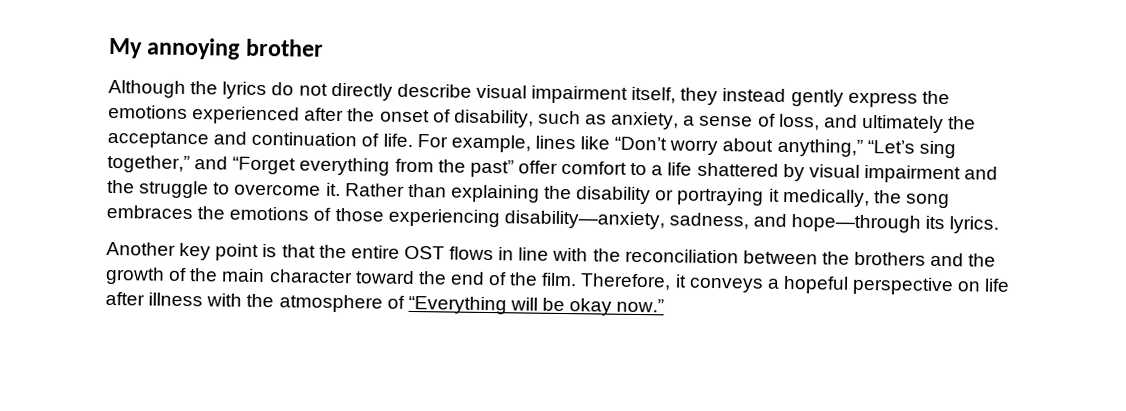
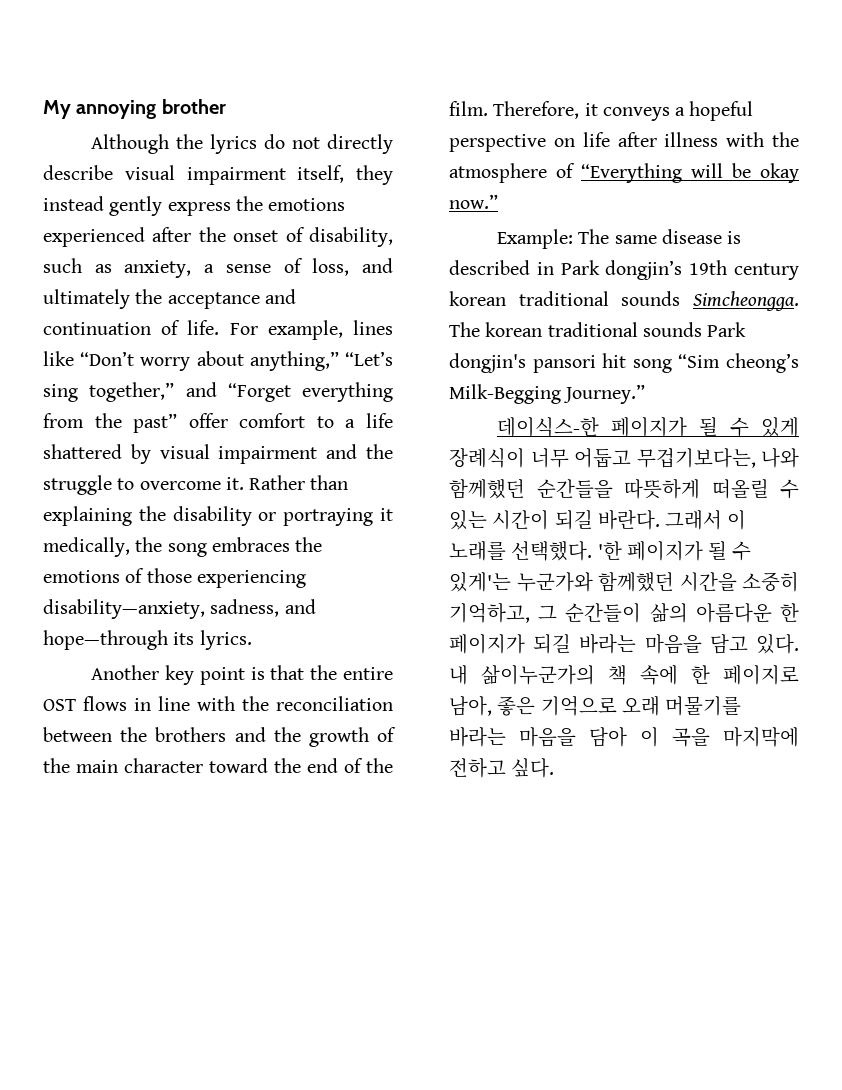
+ Example: The same disease is described in Park dongjin’s 19th century korean traditional sounds Simcheongga. The korean traditional sounds Park dongjin's pansori hit song “Sim cheong’s Milk-Begging Journey.”
+ 데이식스-한 페이지가 될 수 있게 장례식이 너무 어둡고 무겁기보다는, 나와 함께했던 순간들을 따뜻하게 떠올릴 수 있는 시간이 되길 바란다. 그래서 이 노래를 선택했다. '한 페이지가 될 수 있게'는 누군가와 함께했던 시간을 소중히 기억하고, 그 순간들이 삶의 아름다운 한 페이지가 되길 바라는 마음을 담고 있다. 내 삶이누군가의 책 속에 한 페이지로 남아, 좋은 기억으로 오래 머물기를 바라는 마음을 담아 이 곡을 마지막에 전하고 싶다.

